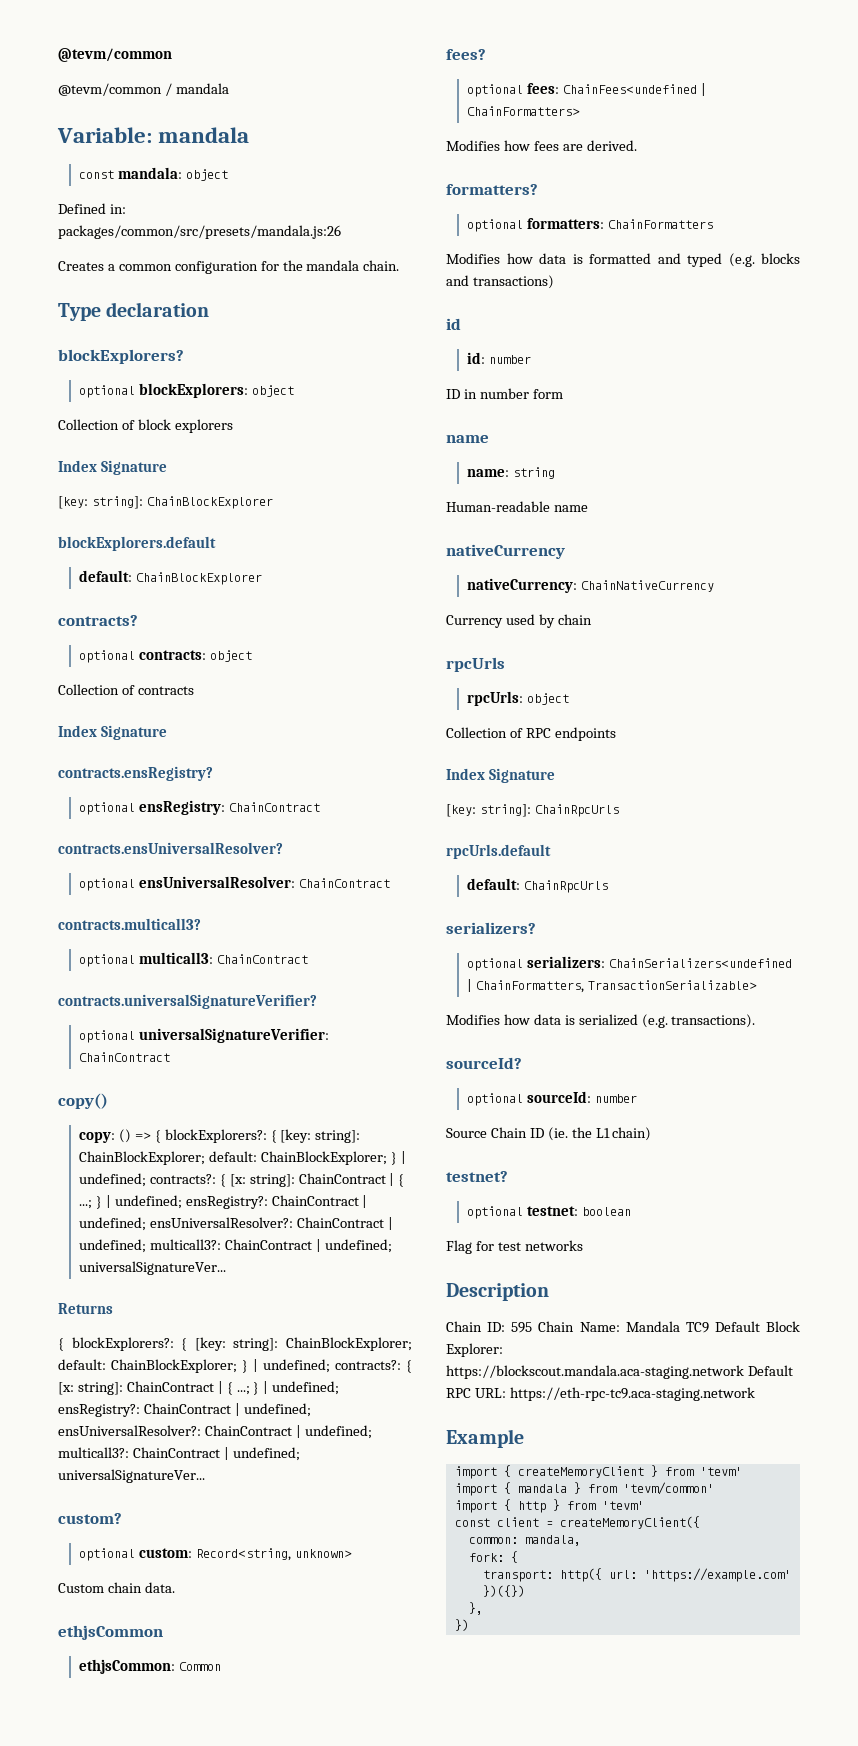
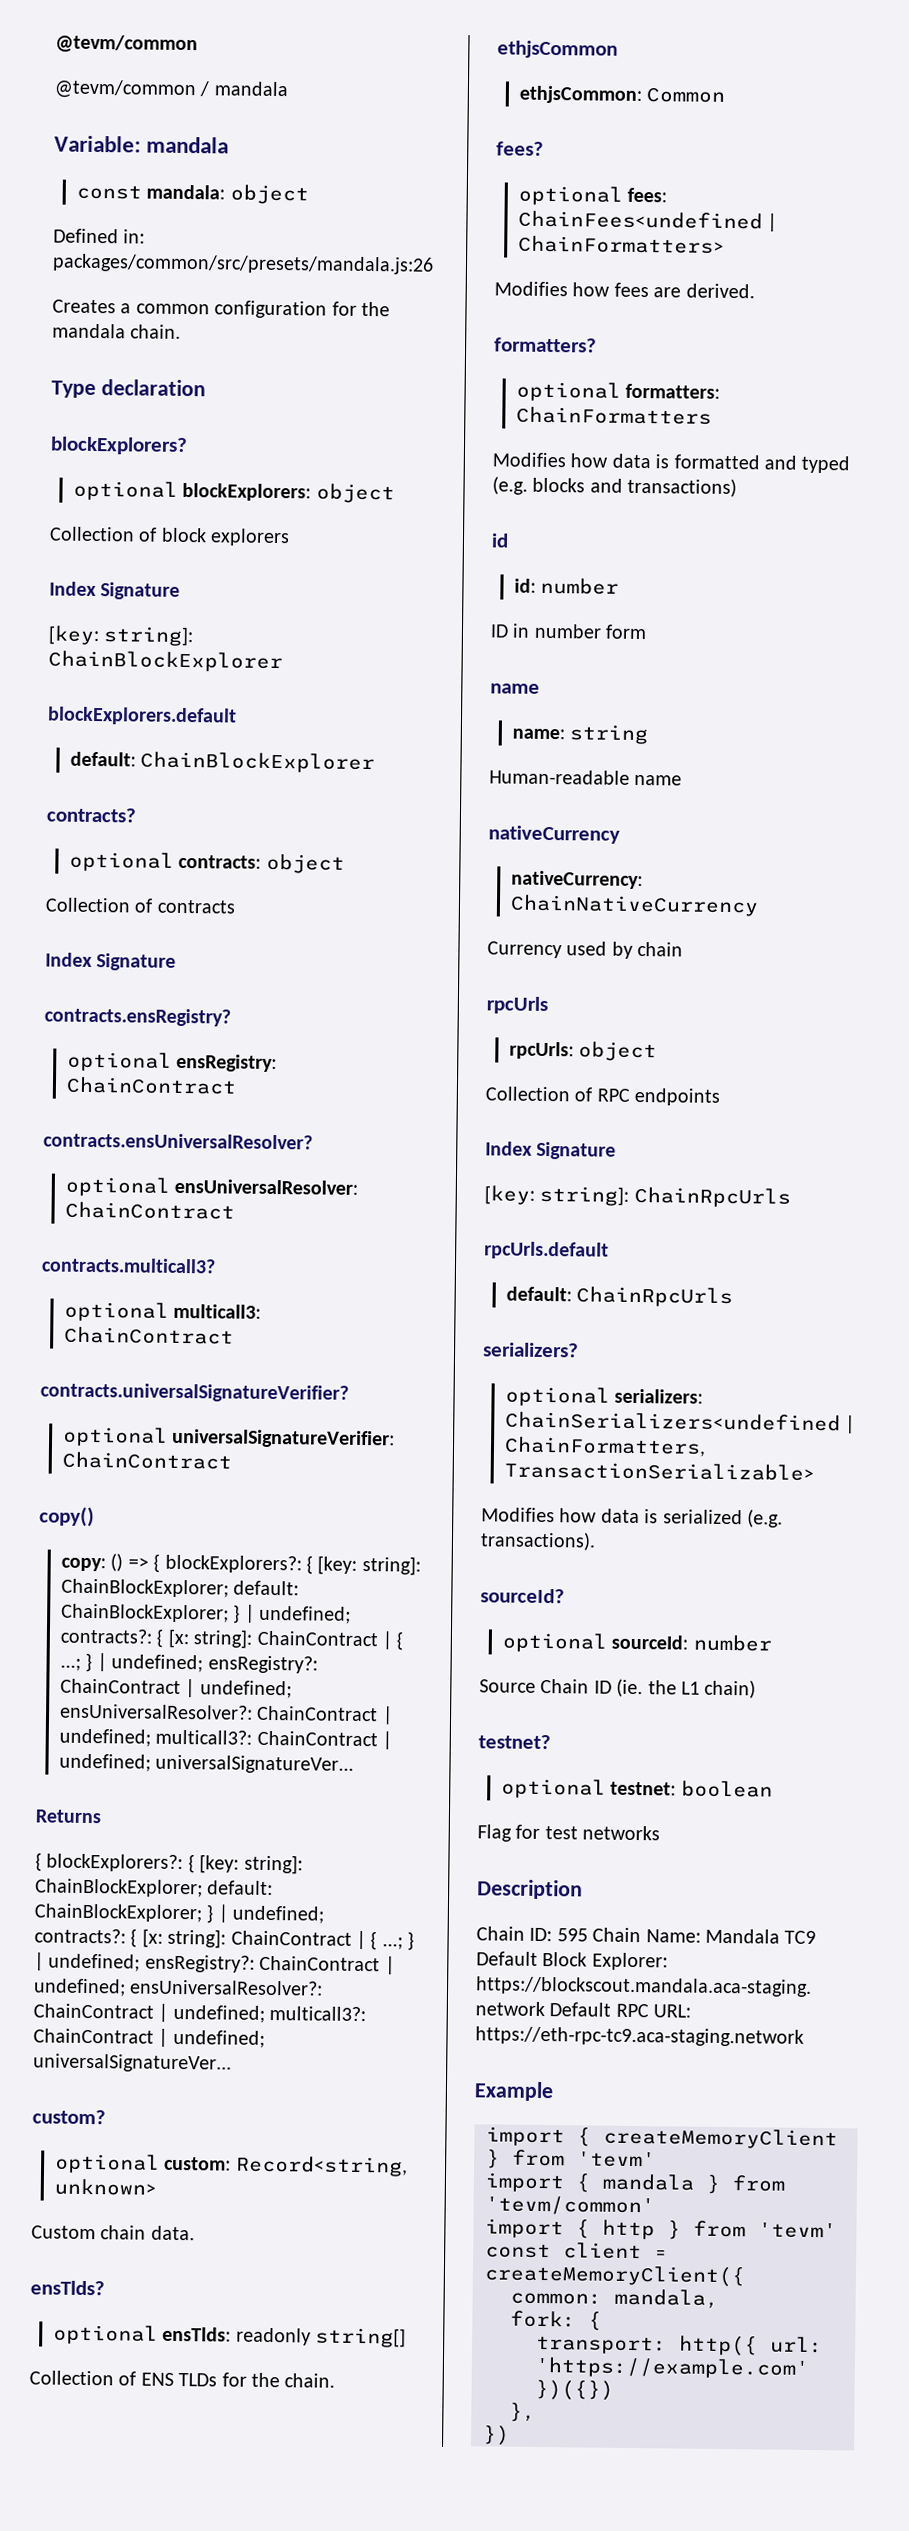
+ ensTlds?
+ optional ensTlds: readonly string[]
+ Collection of ENS TLDs for the chain.

